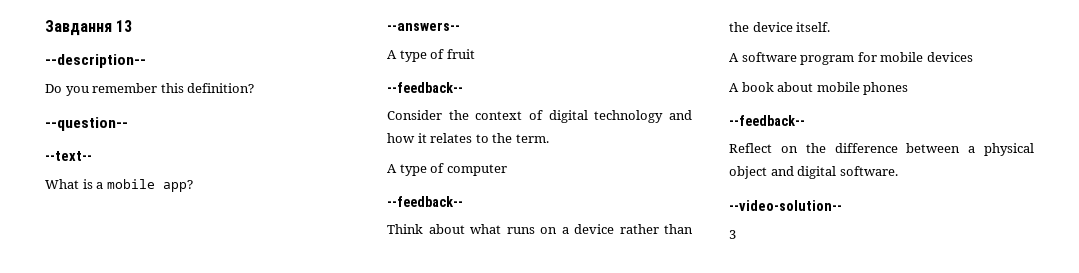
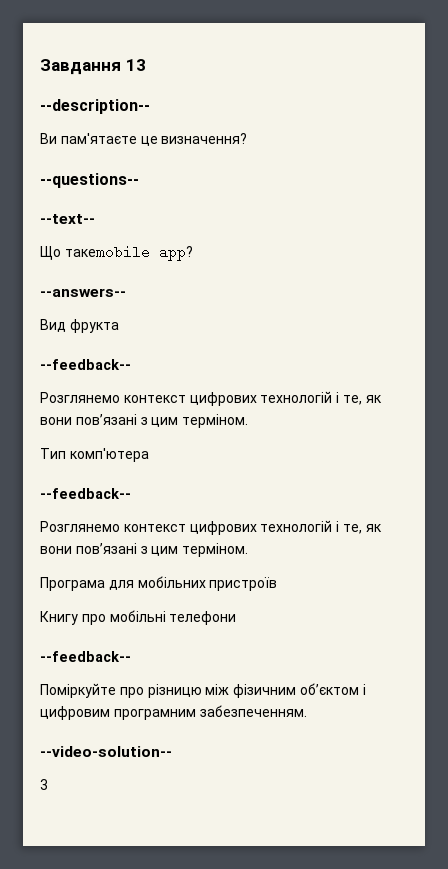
- Do you remember this definition?
- --question--
+ Ви пам'ятаєте це визначення?
+ --questions--
  --text--
- What is a mobile app?
+ Що такеmobile app?
  --answers--
- A type of fruit
+ Вид фрукта
  --feedback--
- Consider the context of digital technology and how it relates to the term.
- A type of computer
+ Розглянемо контекст цифрових технологій і те, як вони пов’язані з цим терміном.
+ Тип комп'ютера
  --feedback--
- Think about what runs on a device rather than the device itself.
- A software program for mobile devices
- A book about mobile phones
+ Розглянемо контекст цифрових технологій і те, як вони пов’язані з цим терміном.
+ Програма для мобільних пристроїв
+ Книгу про мобільні телефони
  --feedback--
- Reflect on the difference between a physical object and digital software.
+ Поміркуйте про різницю між фізичним об’єктом і цифровим програмним забезпеченням.

